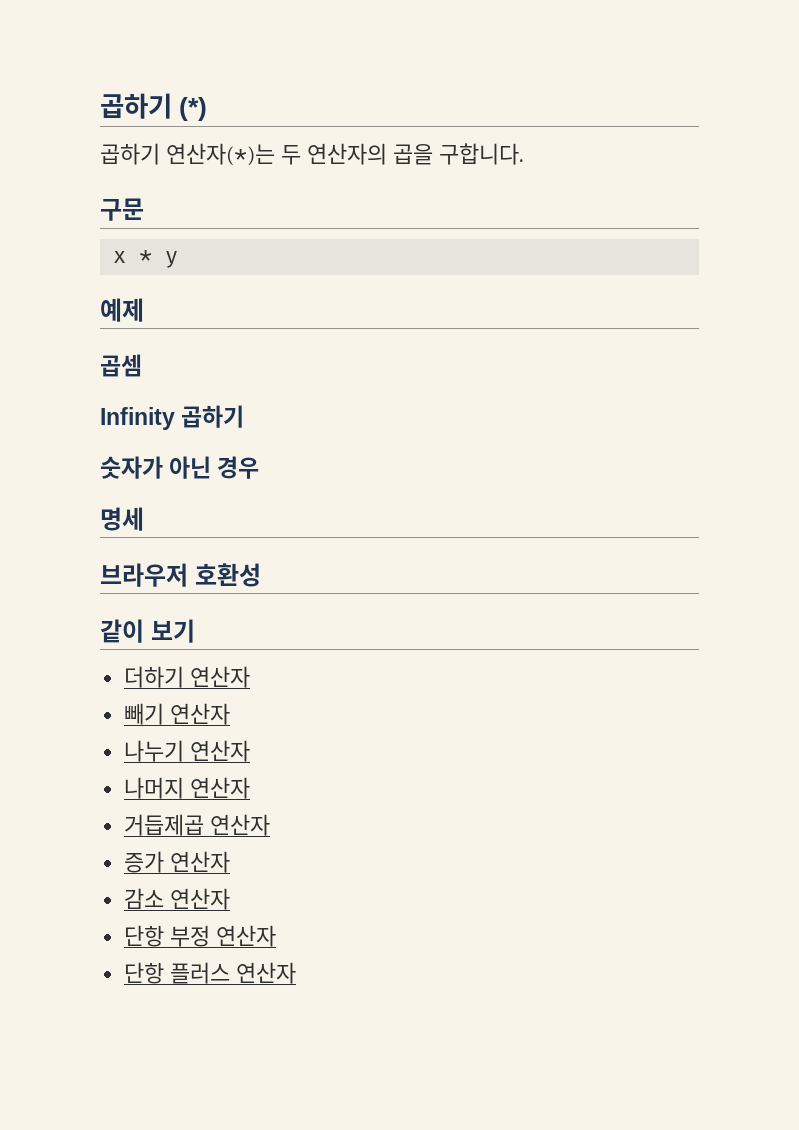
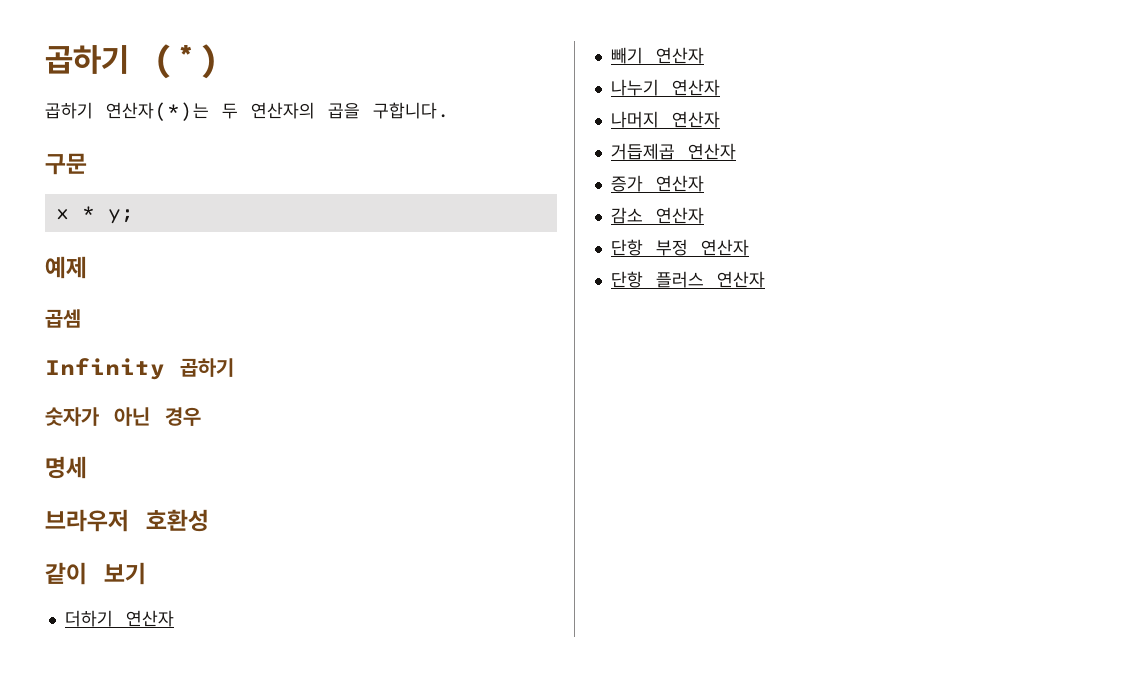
- x * y
+ x * y;

